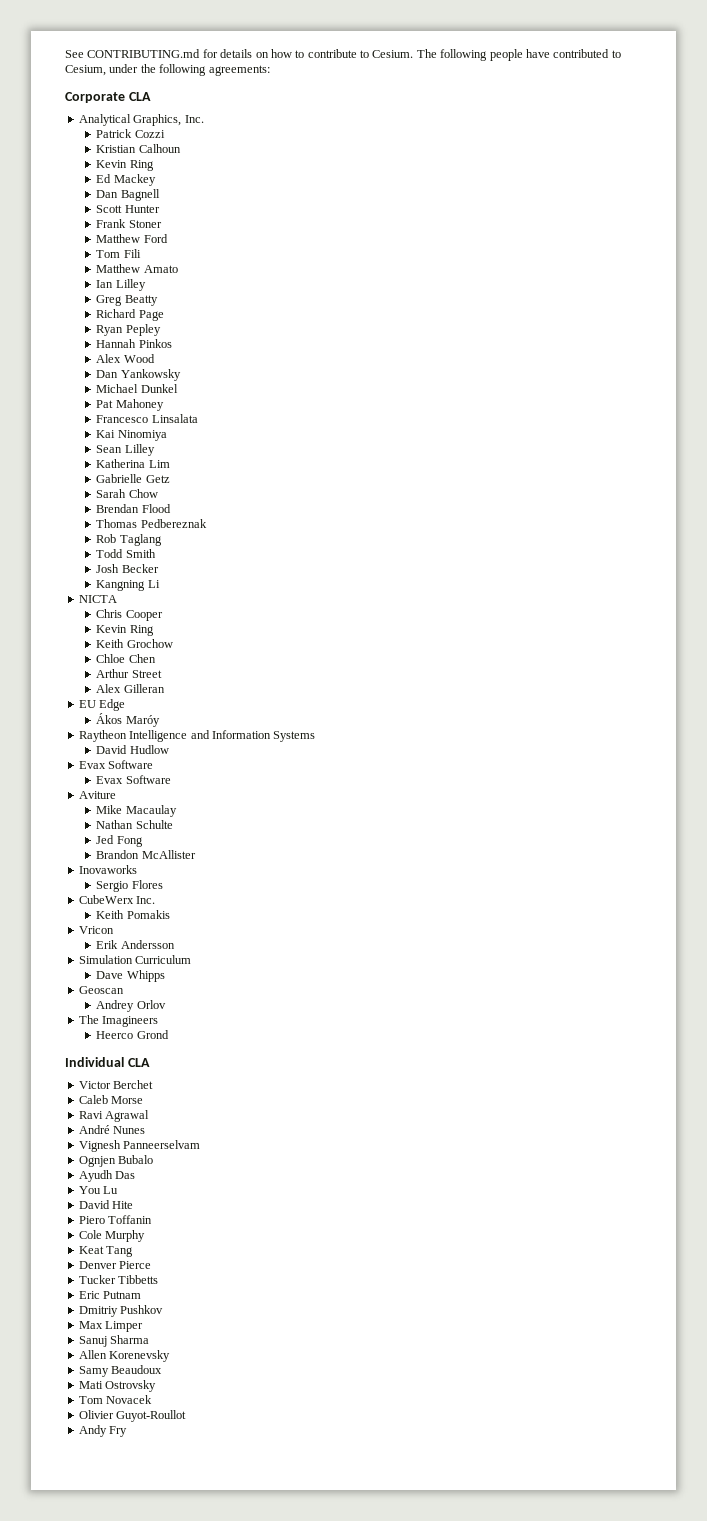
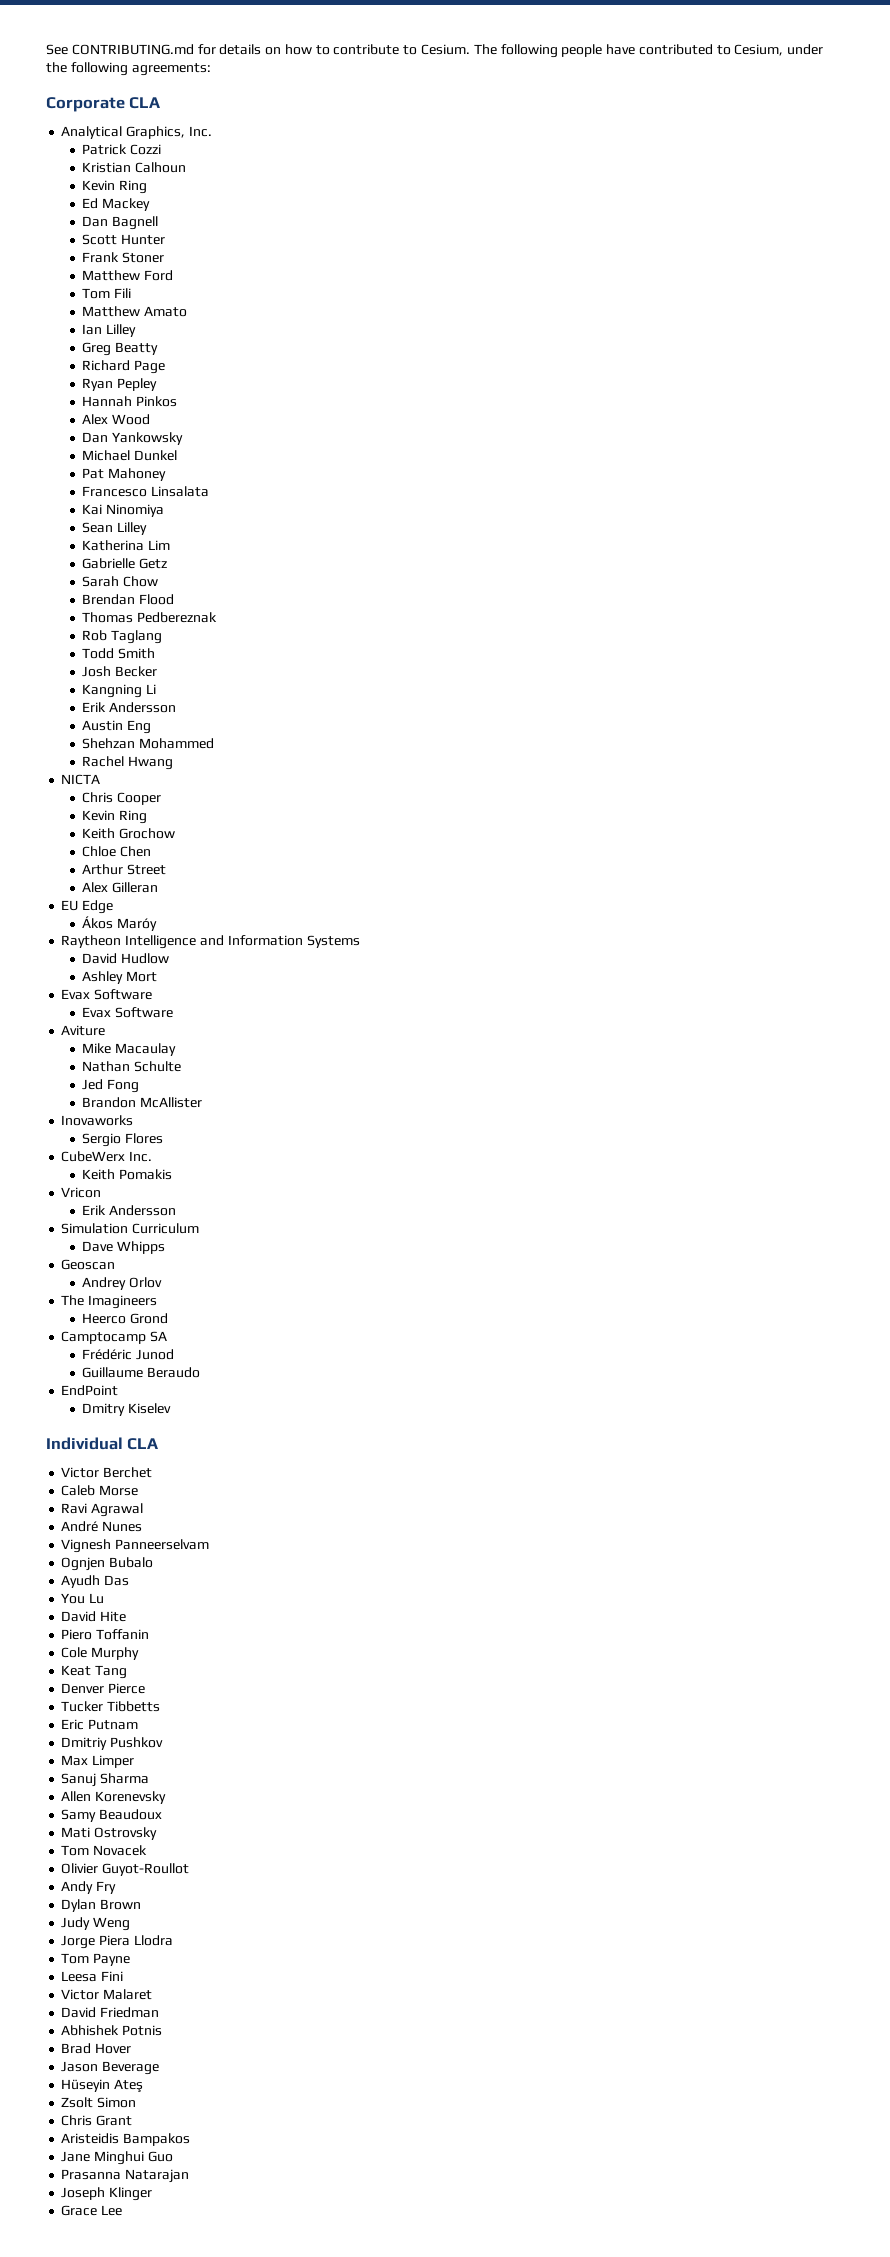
  Kangning Li
+ Erik Andersson
+ Austin Eng
+ Shehzan Mohammed
+ Rachel Hwang
+ Ashley Mort
+ Camptocamp SA
+ Frédéric Junod
+ Guillaume Beraudo
+ EndPoint
+ Dmitry Kiselev
+ Dylan Brown
+ Judy Weng
+ Jorge Piera Llodra
+ Tom Payne
+ Leesa Fini
+ Victor Malaret
+ David Friedman
+ Abhishek Potnis
+ Brad Hover
+ Jason Beverage
+ Hüseyin Ateş
+ Zsolt Simon
+ Chris Grant
+ Aristeidis Bampakos
+ Jane Minghui Guo
+ Prasanna Natarajan
+ Joseph Klinger
+ Grace Lee

